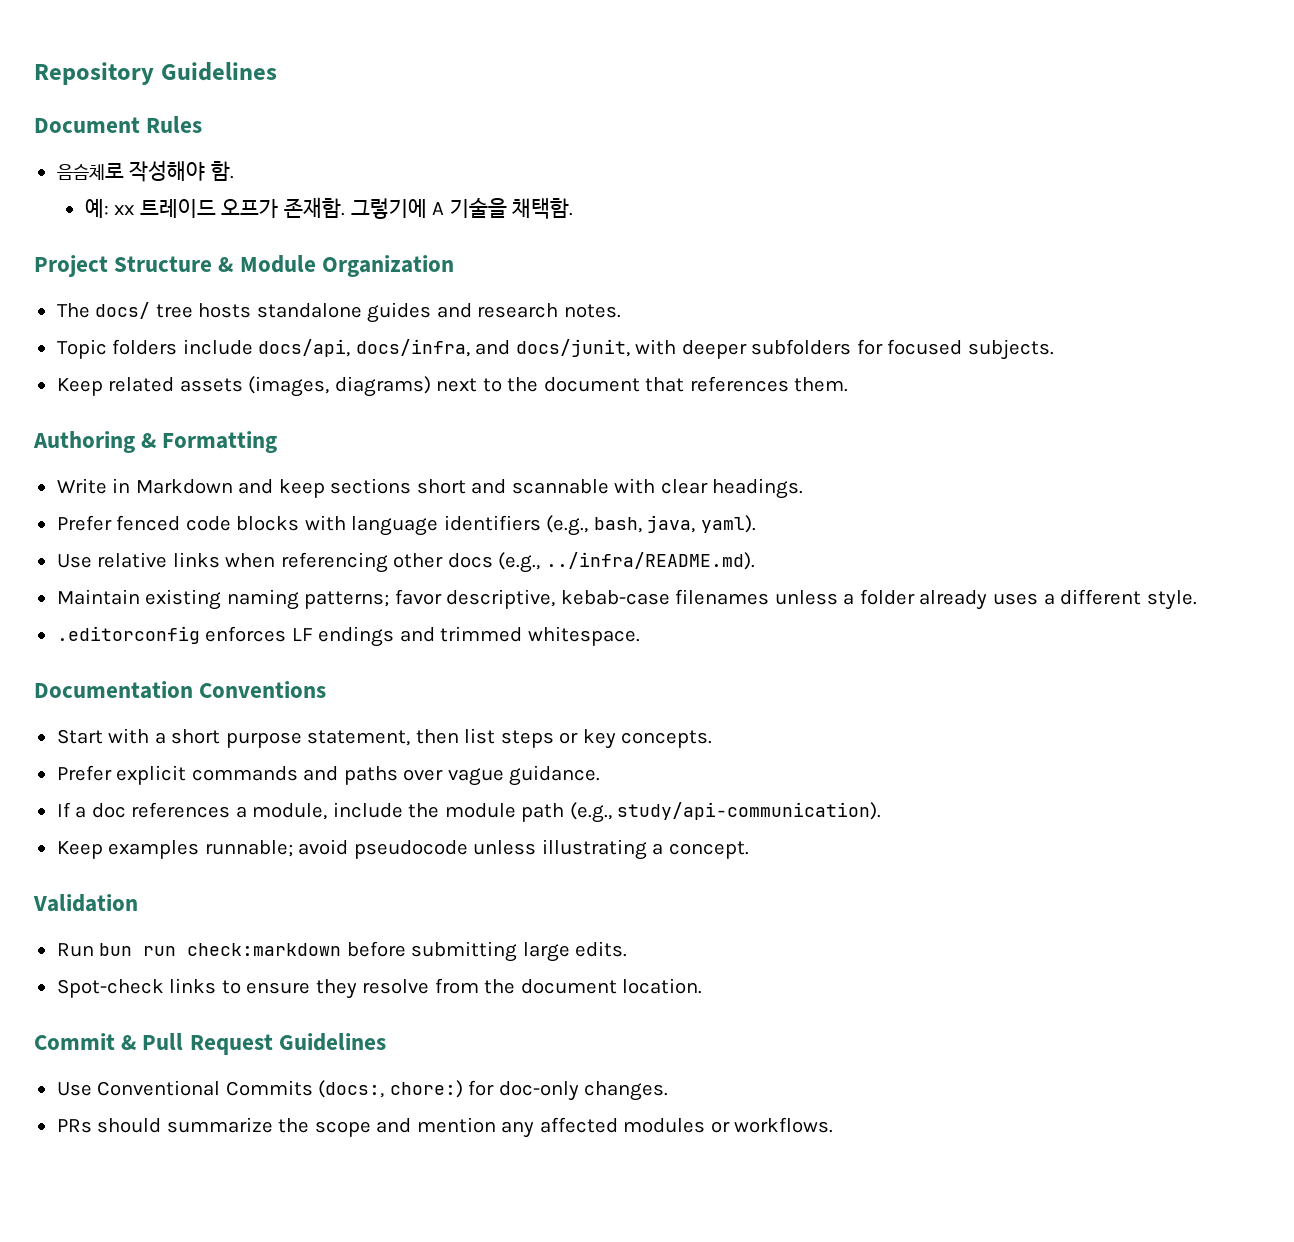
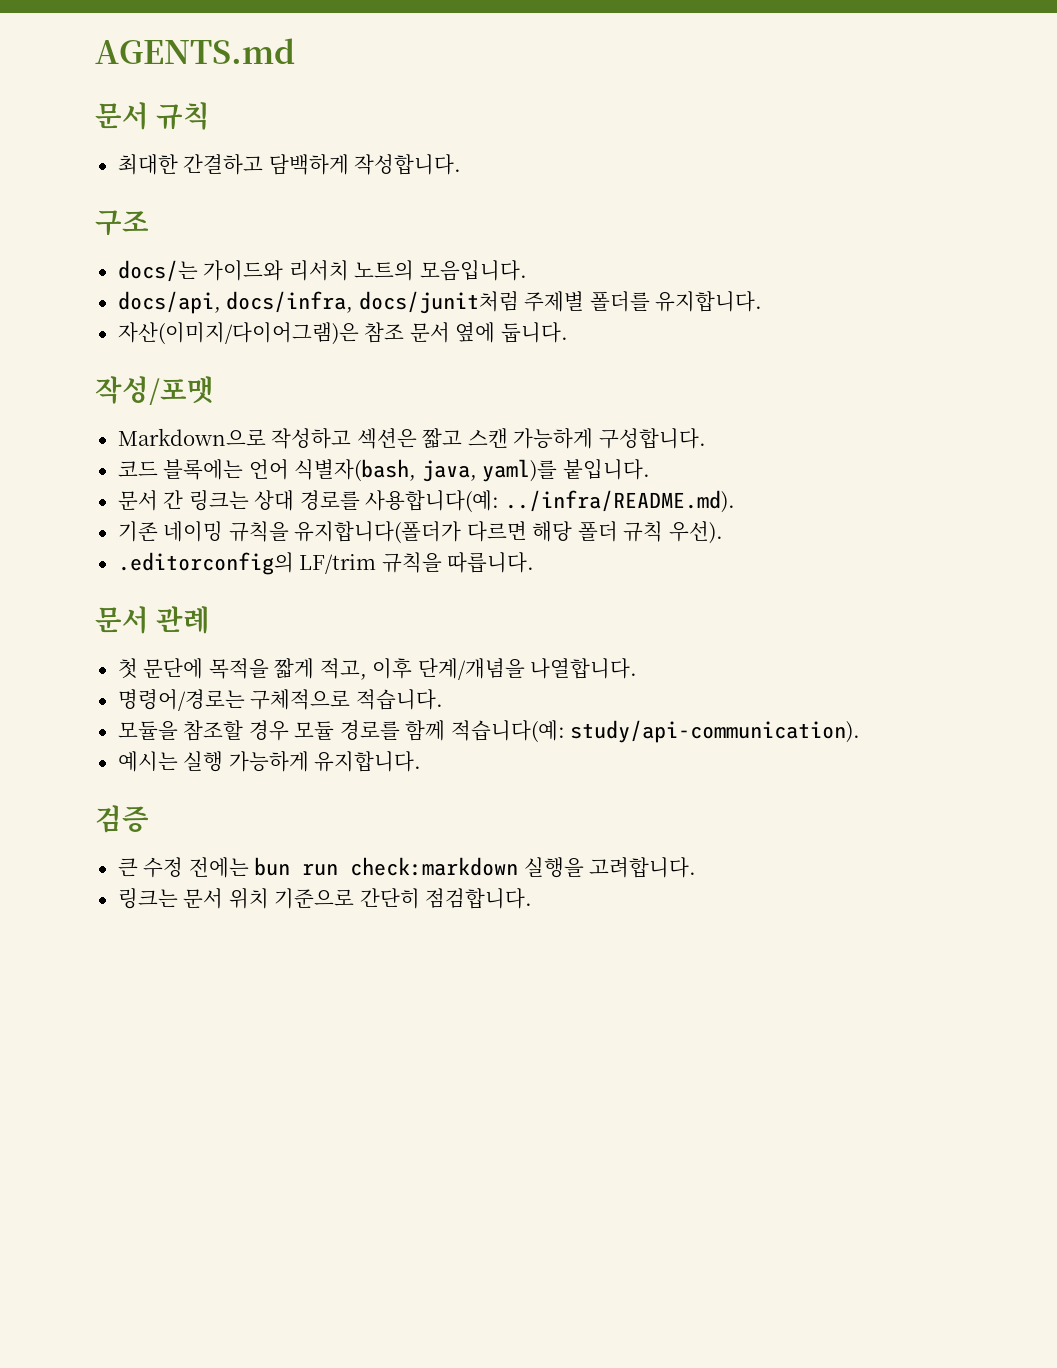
- Repository Guidelines
- Document Rules
- 음슴체로 작성해야 함.
- 예: xx 트레이드 오프가 존재함. 그렇기에 A 기술을 채택함.
- Project Structure & Module Organization
- The docs/ tree hosts standalone guides and research notes.
- Topic folders include docs/api, docs/infra, and docs/junit, with deeper subfolders for focused subjects.
- Keep related assets (images, diagrams) next to the document that references them.
- Authoring & Formatting
- Write in Markdown and keep sections short and scannable with clear headings.
- Prefer fenced code blocks with language identifiers (e.g., bash, java, yaml).
- Use relative links when referencing other docs (e.g., ../infra/README.md).
- Maintain existing naming patterns; favor descriptive, kebab-case filenames unless a folder already uses a different style.
- .editorconfig enforces LF endings and trimmed whitespace.
- Documentation Conventions
- Start with a short purpose statement, then list steps or key concepts.
- Prefer explicit commands and paths over vague guidance.
- If a doc references a module, include the module path (e.g., study/api-communication).
- Keep examples runnable; avoid pseudocode unless illustrating a concept.
- Validation
- Run bun run check:markdown before submitting large edits.
- Spot-check links to ensure they resolve from the document location.
- Commit & Pull Request Guidelines
- Use Conventional Commits (docs:, chore:) for doc-only changes.
- PRs should summarize the scope and mention any affected modules or workflows.
+ AGENTS.md
+ 문서 규칙
+ 최대한 간결하고 담백하게 작성합니다.
+ 구조
+ docs/는 가이드와 리서치 노트의 모음입니다.
+ docs/api, docs/infra, docs/junit처럼 주제별 폴더를 유지합니다.
+ 자산(이미지/다이어그램)은 참조 문서 옆에 둡니다.
+ 작성/포맷
+ Markdown으로 작성하고 섹션은 짧고 스캔 가능하게 구성합니다.
+ 코드 블록에는 언어 식별자(bash, java, yaml)를 붙입니다.
+ 문서 간 링크는 상대 경로를 사용합니다(예: ../infra/README.md).
+ 기존 네이밍 규칙을 유지합니다(폴더가 다르면 해당 폴더 규칙 우선).
+ .editorconfig의 LF/trim 규칙을 따릅니다.
+ 문서 관례
+ 첫 문단에 목적을 짧게 적고, 이후 단계/개념을 나열합니다.
+ 명령어/경로는 구체적으로 적습니다.
+ 모듈을 참조할 경우 모듈 경로를 함께 적습니다(예: study/api-communication).
+ 예시는 실행 가능하게 유지합니다.
+ 검증
+ 큰 수정 전에는 bun run check:markdown 실행을 고려합니다.
+ 링크는 문서 위치 기준으로 간단히 점검합니다.

